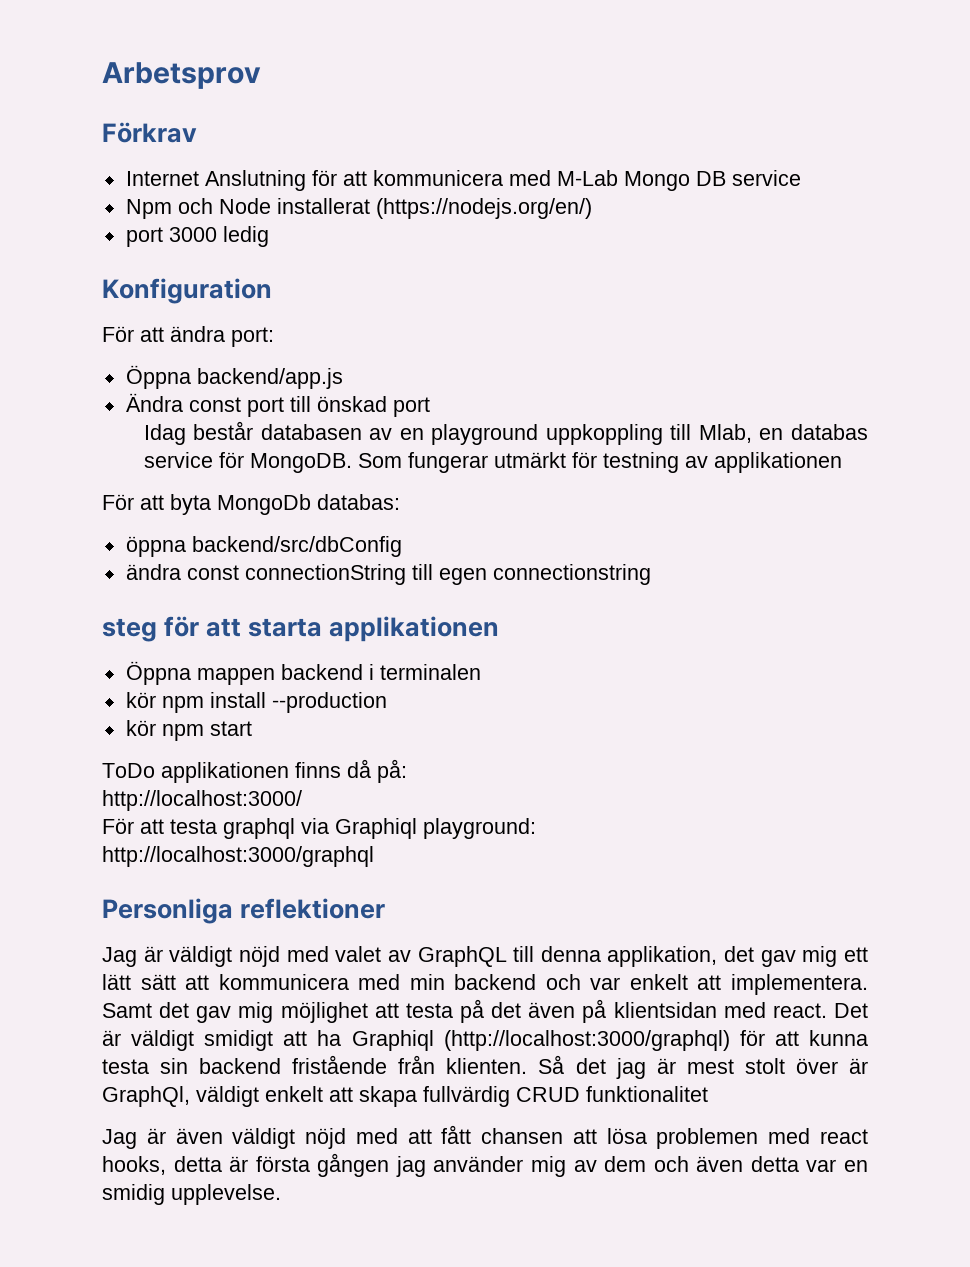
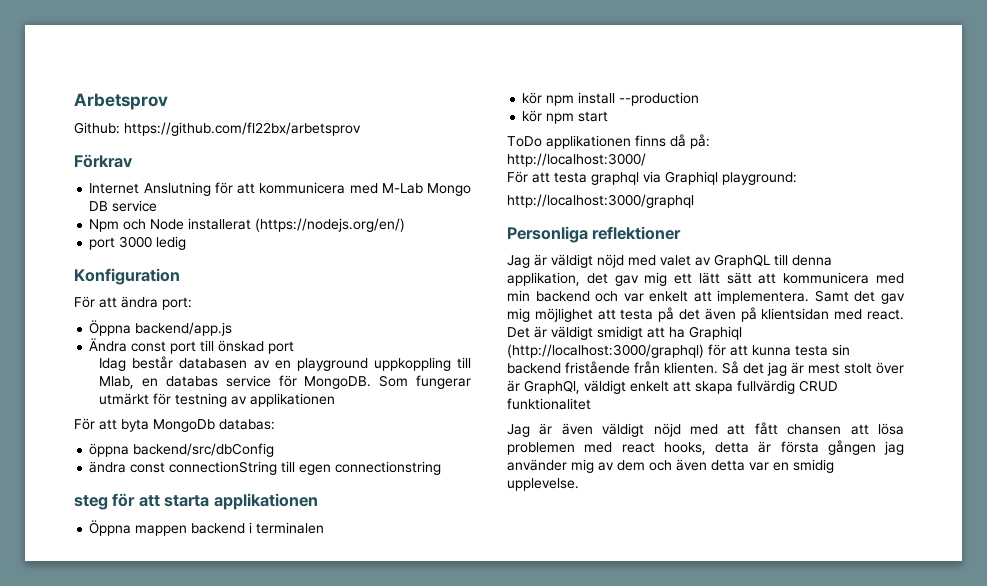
+ Github: https://github.com/fl22bx/arbetsprov

